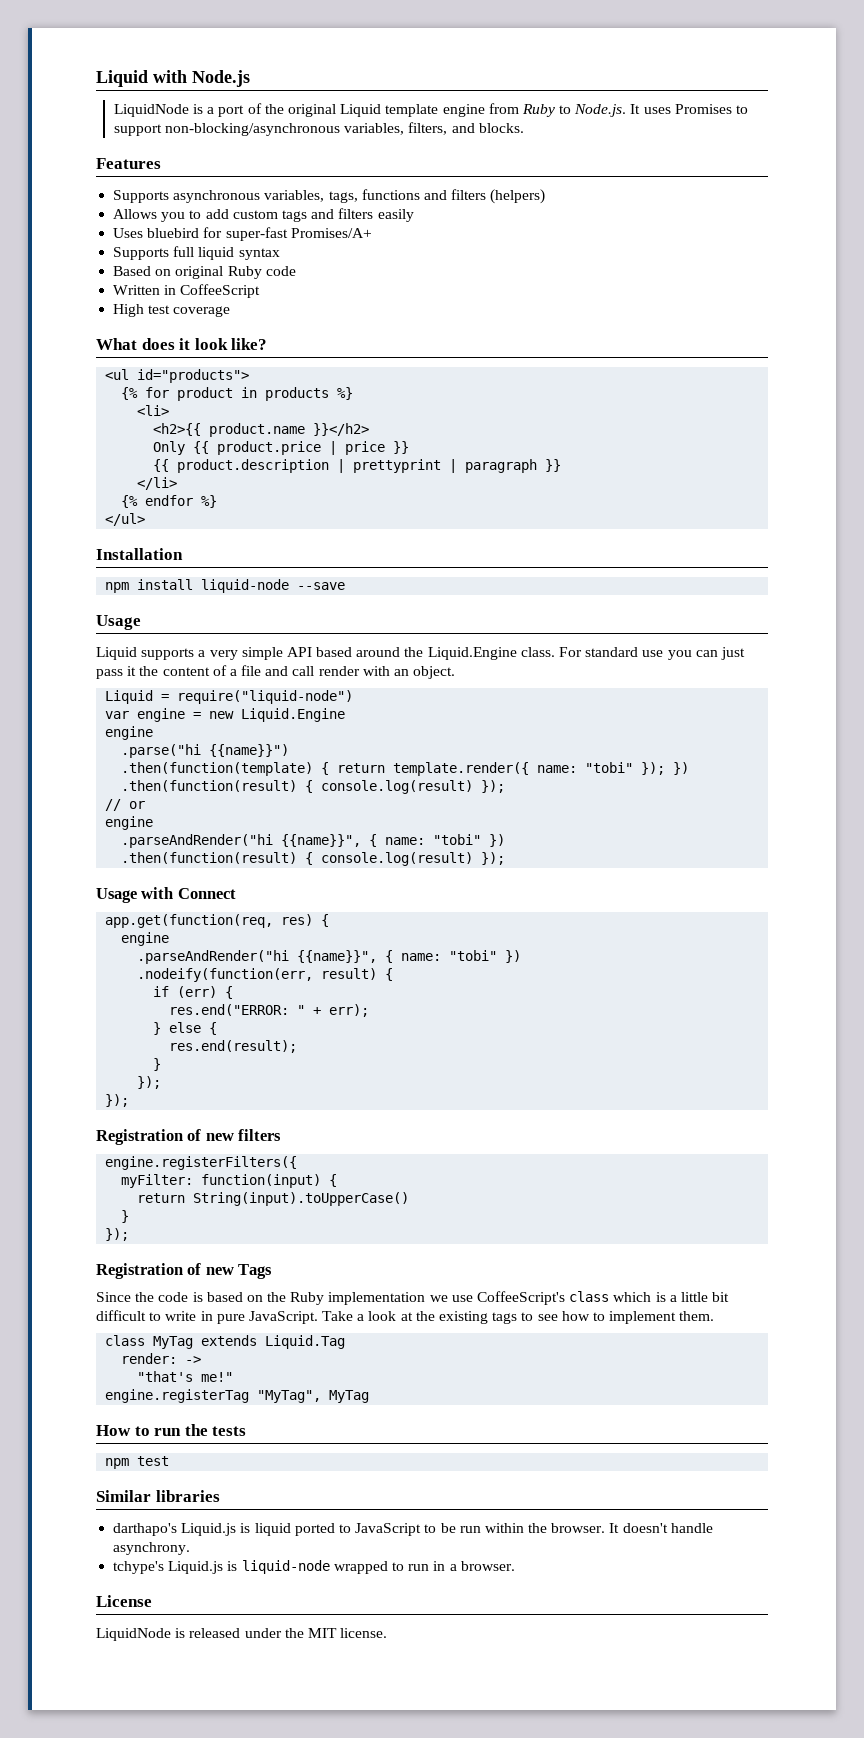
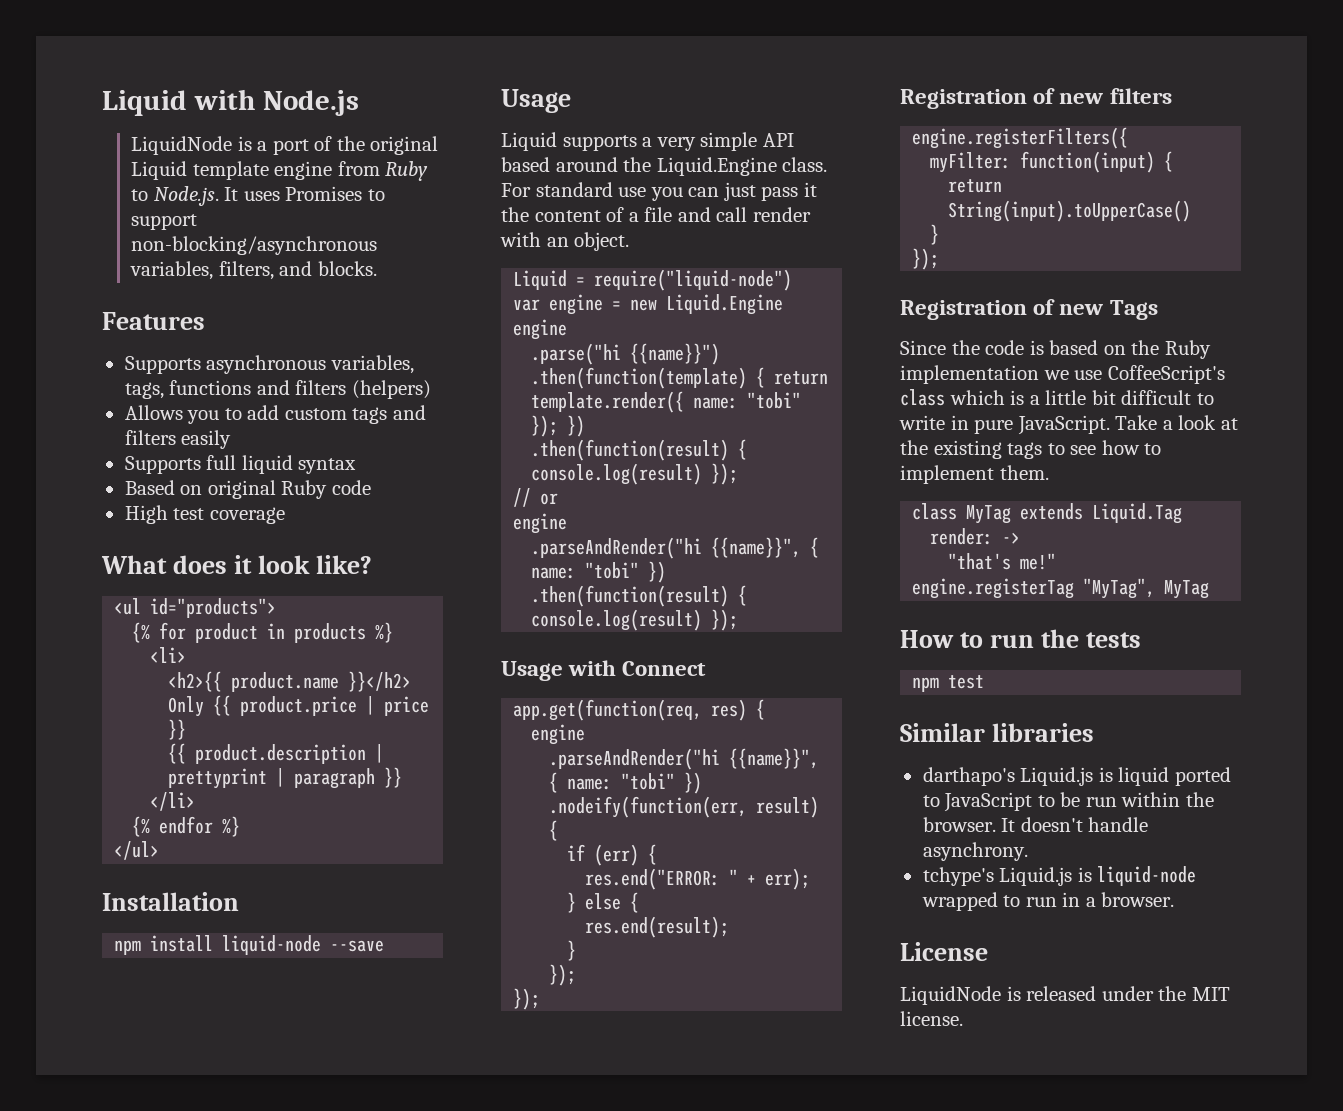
- Uses bluebird for super-fast Promises/A+
- Written in CoffeeScript

